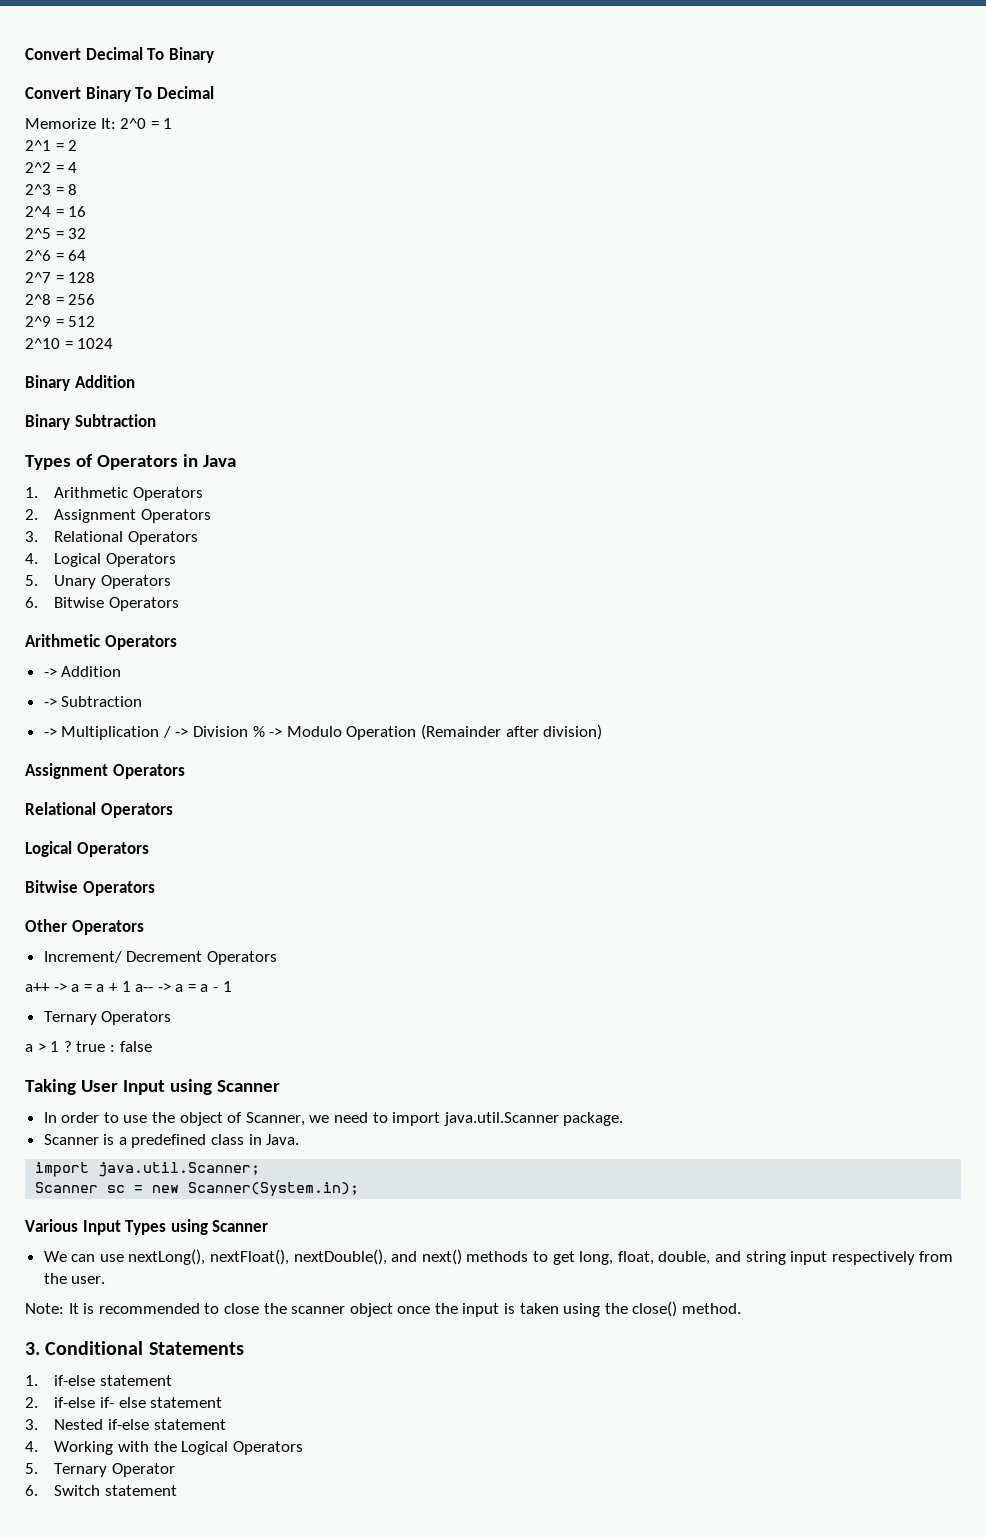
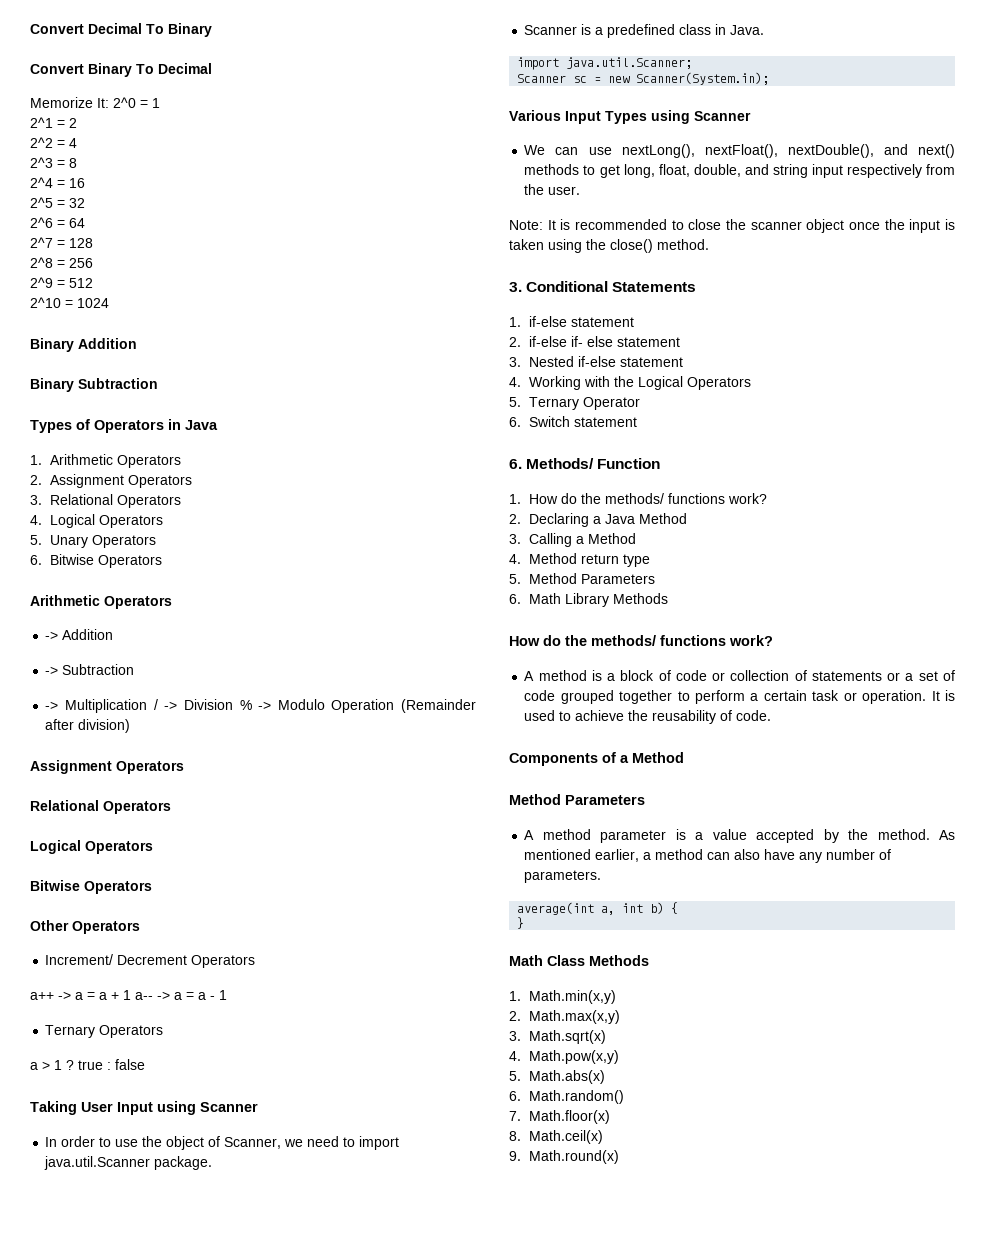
+ 6. Methods/ Function
+ 1. How do the methods/ functions work?
+ 2. Declaring a Java Method
+ 3. Calling a Method
+ 4. Method return type
+ 5. Method Parameters
+ 6. Math Library Methods
+ How do the methods/ functions work?
+ A method is a block of code or collection of statements or a set of code grouped together to perform a certain task or operation. It is used to achieve the reusability of code.
+ Components of a Method
+ Method Parameters
+ A method parameter is a value accepted by the method. As mentioned earlier, a method can also have any number of parameters.
+ average(int a, int b) {
+ }
+ Math Class Methods
+ 1. Math.min(x,y)
+ 2. Math.max(x,y)
+ 3. Math.sqrt(x)
+ 4. Math.pow(x,y)
+ 5. Math.abs(x)
+ 6. Math.random()
+ 7. Math.floor(x)
+ 8. Math.ceil(x)
+ 9. Math.round(x)

